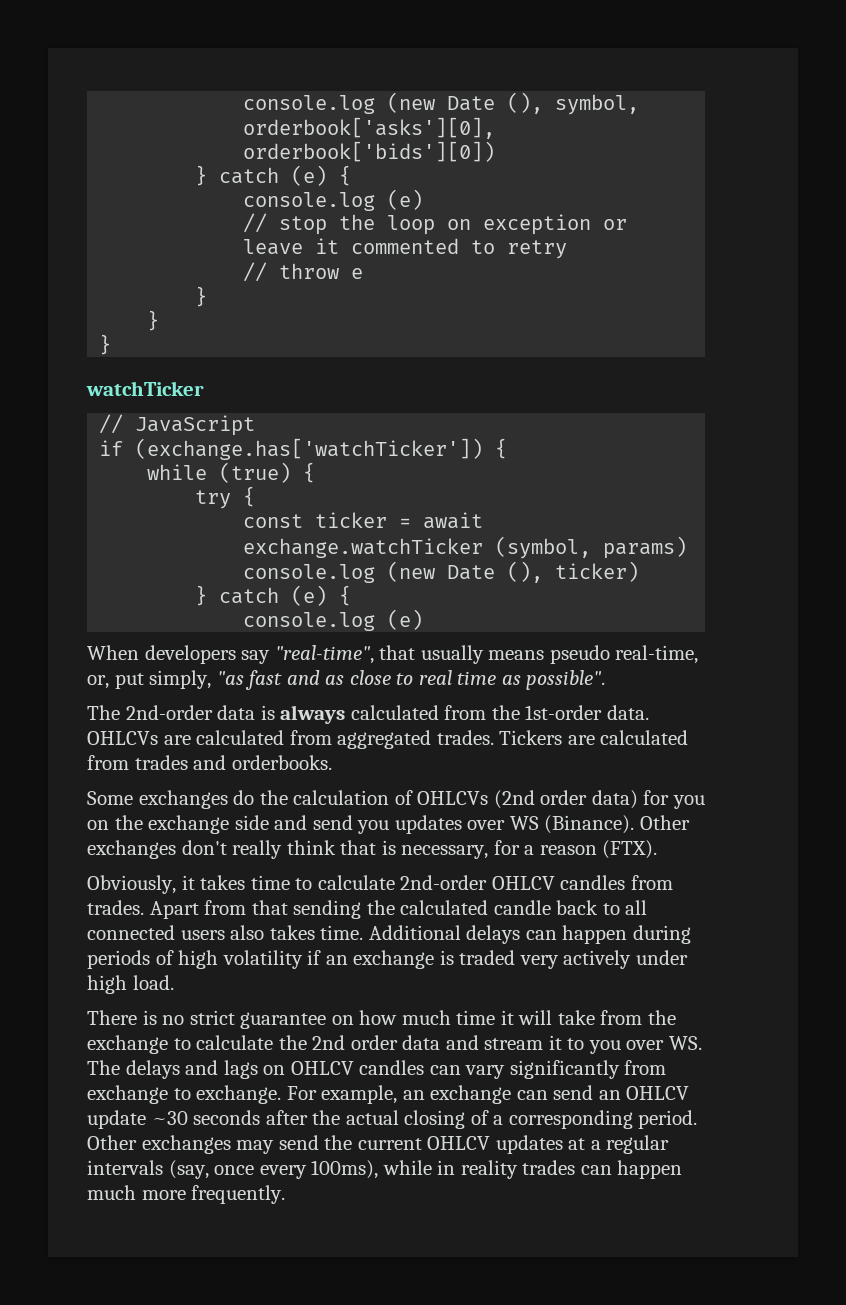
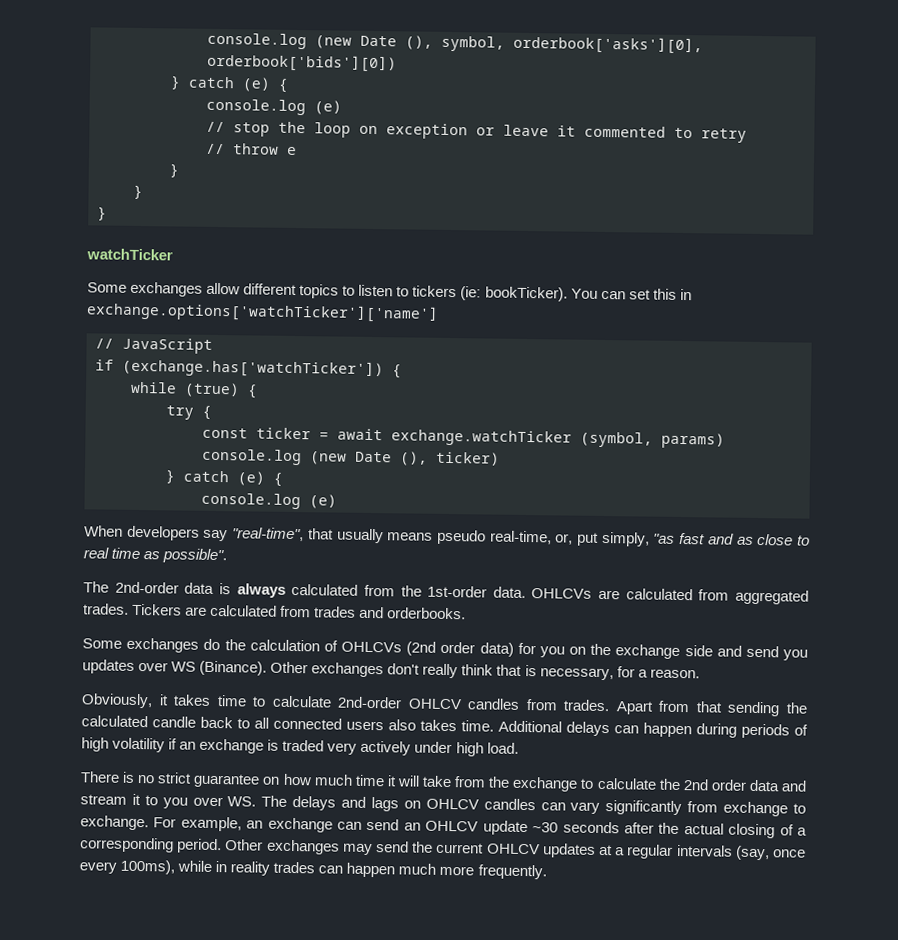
+ Some exchanges allow different topics to listen to tickers (ie: bookTicker). You can set this in exchange.options['watchTicker']['name']
- Other exchanges don't really think that is necessary, for a reason (FTX).
+ Other exchanges don't really think that is necessary, for a reason.

